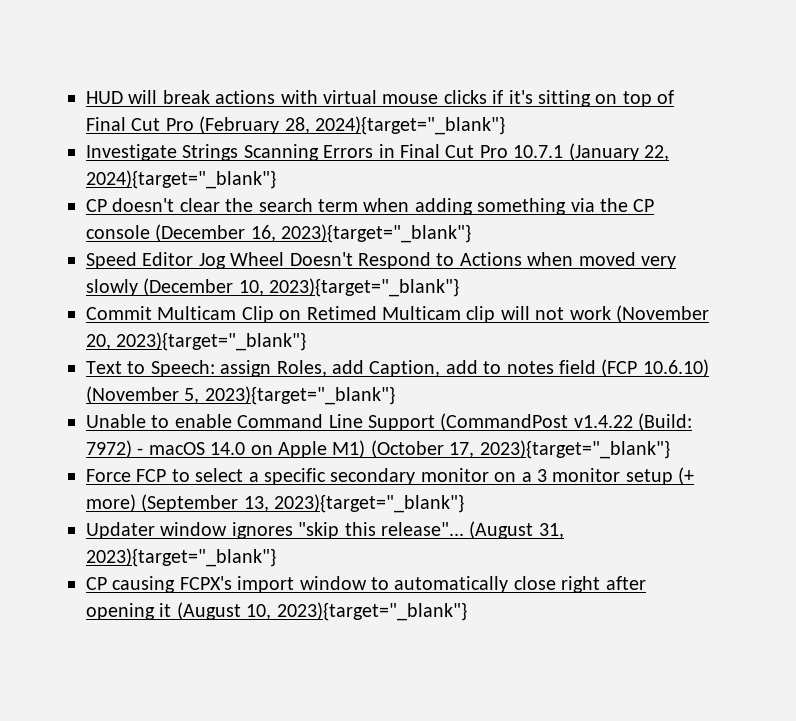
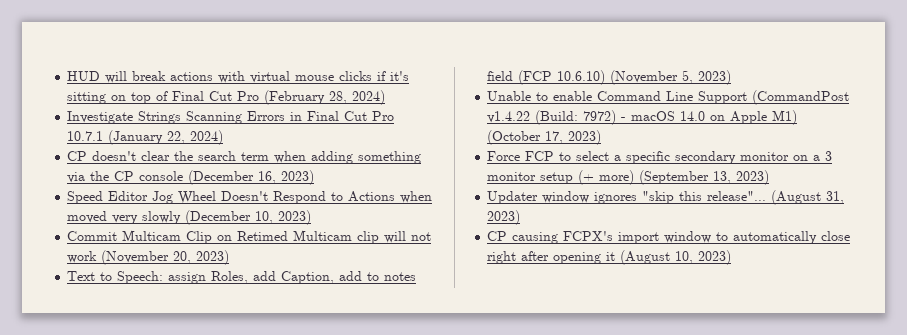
- HUD will break actions with virtual mouse clicks if it's sitting on top of Final Cut Pro (February 28, 2024){target="_blank"}
+ HUD will break actions with virtual mouse clicks if it's sitting on top of Final Cut Pro (February 28, 2024)
- Investigate Strings Scanning Errors in Final Cut Pro 10.7.1 (January 22, 2024){target="_blank"}
+ Investigate Strings Scanning Errors in Final Cut Pro 10.7.1 (January 22, 2024)
- CP doesn't clear the search term when adding something via the CP console (December 16, 2023){target="_blank"}
+ CP doesn't clear the search term when adding something via the CP console (December 16, 2023)
- Speed Editor Jog Wheel Doesn't Respond to Actions when moved very slowly (December 10, 2023){target="_blank"}
+ Speed Editor Jog Wheel Doesn't Respond to Actions when moved very slowly (December 10, 2023)
- Commit Multicam Clip on Retimed Multicam clip will not work (November 20, 2023){target="_blank"}
+ Commit Multicam Clip on Retimed Multicam clip will not work (November 20, 2023)
- Text to Speech: assign Roles, add Caption, add to notes field (FCP 10.6.10) (November 5, 2023){target="_blank"}
+ Text to Speech: assign Roles, add Caption, add to notes field (FCP 10.6.10) (November 5, 2023)
- Unable to enable Command Line Support (CommandPost v1.4.22 (Build: 7972) - macOS 14.0 on Apple M1) (October 17, 2023){target="_blank"}
+ Unable to enable Command Line Support (CommandPost v1.4.22 (Build: 7972) - macOS 14.0 on Apple M1) (October 17, 2023)
- Force FCP to select a specific secondary monitor on a 3 monitor setup (+ more) (September 13, 2023){target="_blank"}
+ Force FCP to select a specific secondary monitor on a 3 monitor setup (+ more) (September 13, 2023)
- (August 31, 2023){target="_blank"}
+ (August 31, 2023)
- CP causing FCPX's import window to automatically close right after opening it (August 10, 2023){target="_blank"}
+ CP causing FCPX's import window to automatically close right after opening it (August 10, 2023)

